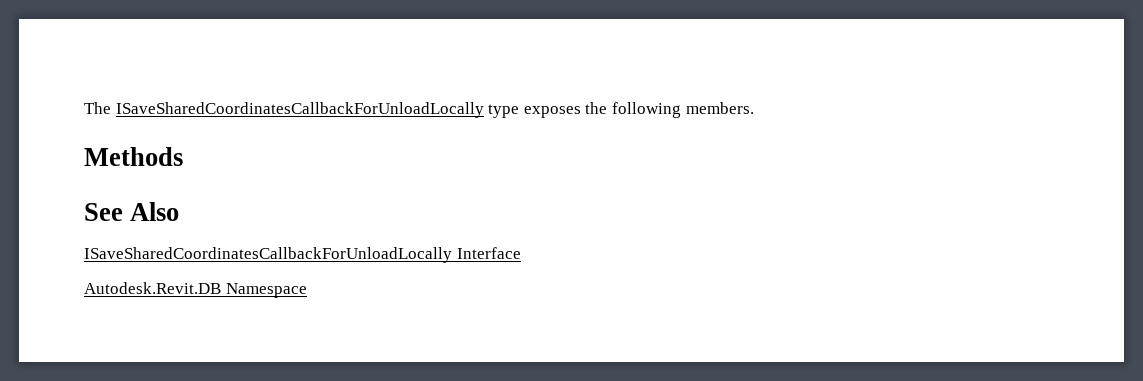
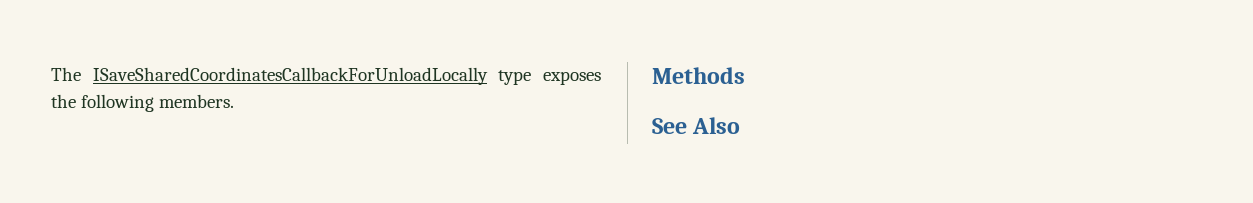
- ISaveSharedCoordinatesCallbackForUnloadLocally Interface
- Autodesk.Revit.DB Namespace

